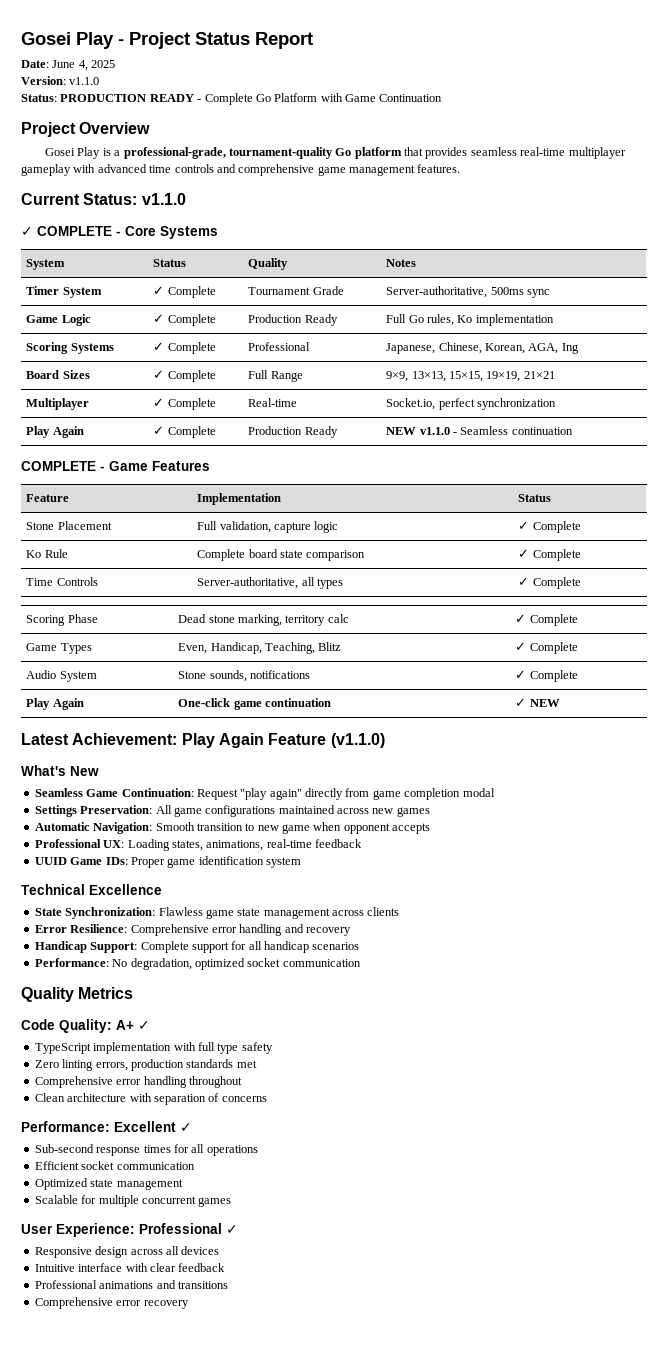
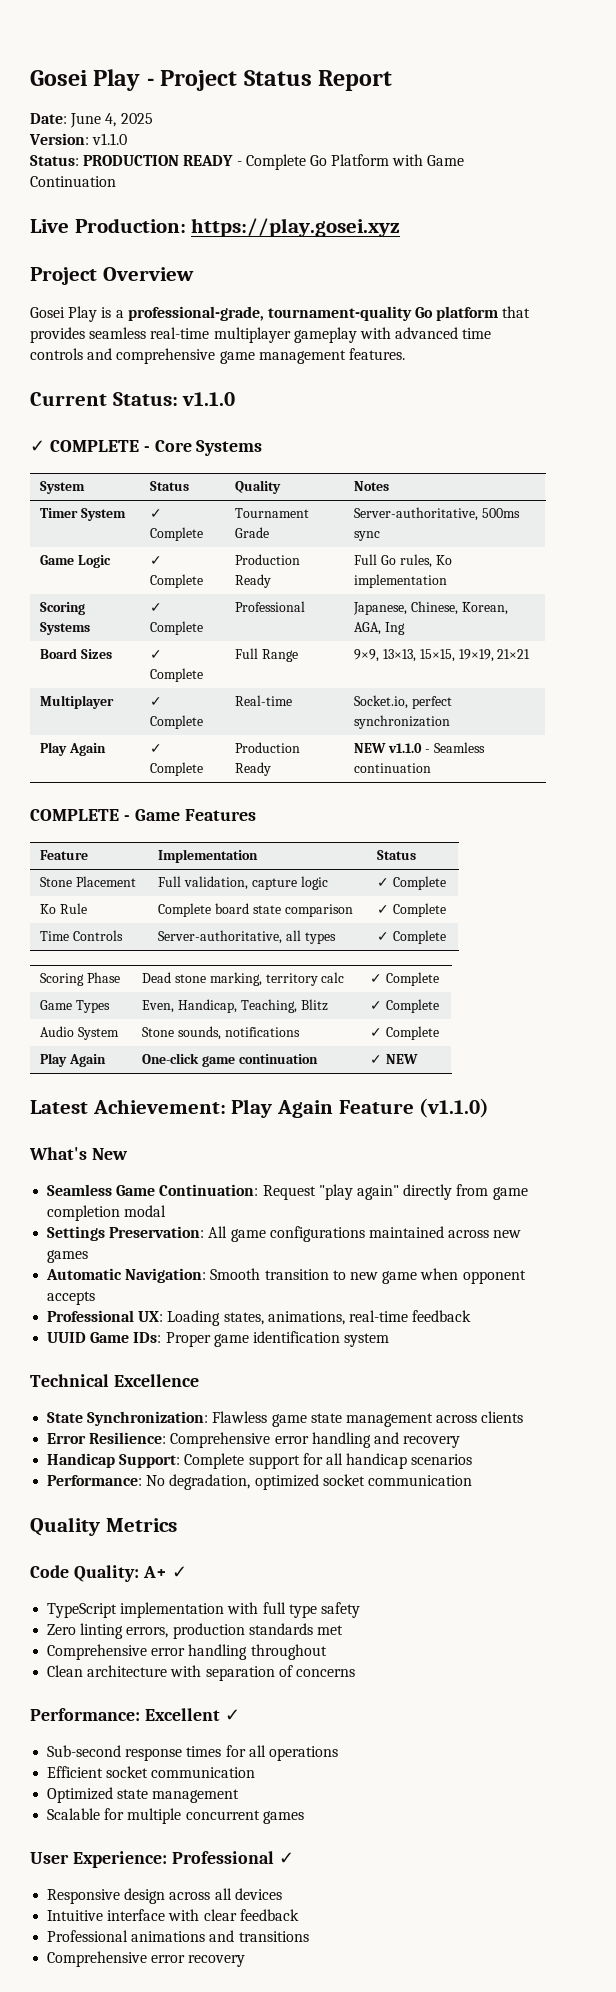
+ Live Production: https://play.gosei.xyz

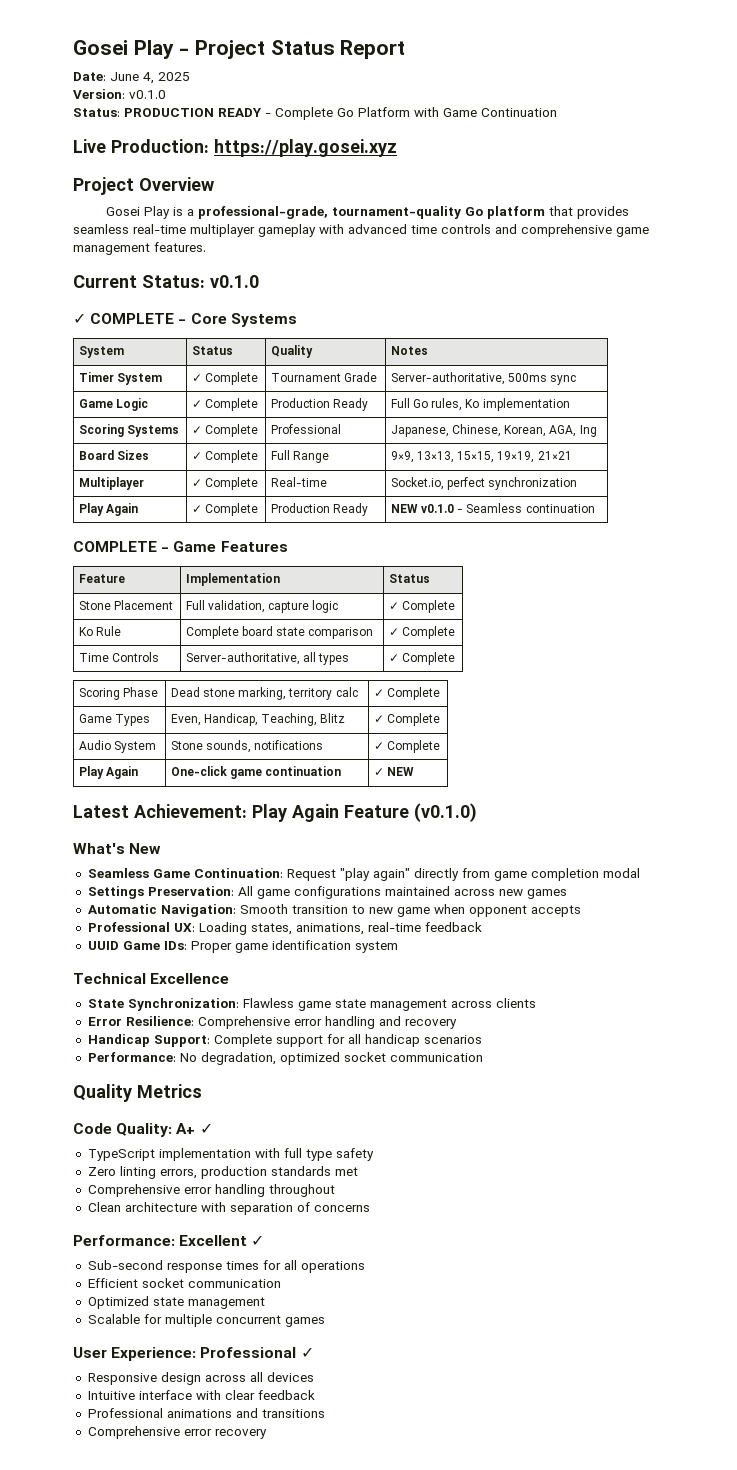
- Version: v1.1.0
+ Version: v0.1.0
- Current Status: v1.1.0
+ Current Status: v0.1.0
- Play Again | ✓ Complete | Production Ready | NEW v1.1.0 - Seamless continuation
+ Play Again | ✓ Complete | Production Ready | NEW v0.1.0 - Seamless continuation
- Latest Achievement: Play Again Feature (v1.1.0)
+ Latest Achievement: Play Again Feature (v0.1.0)

